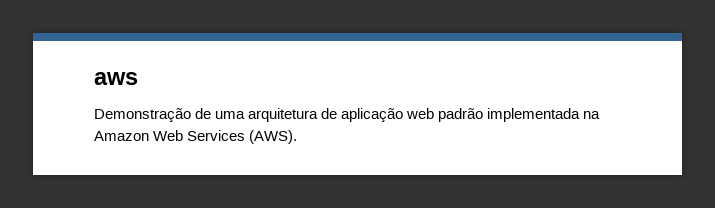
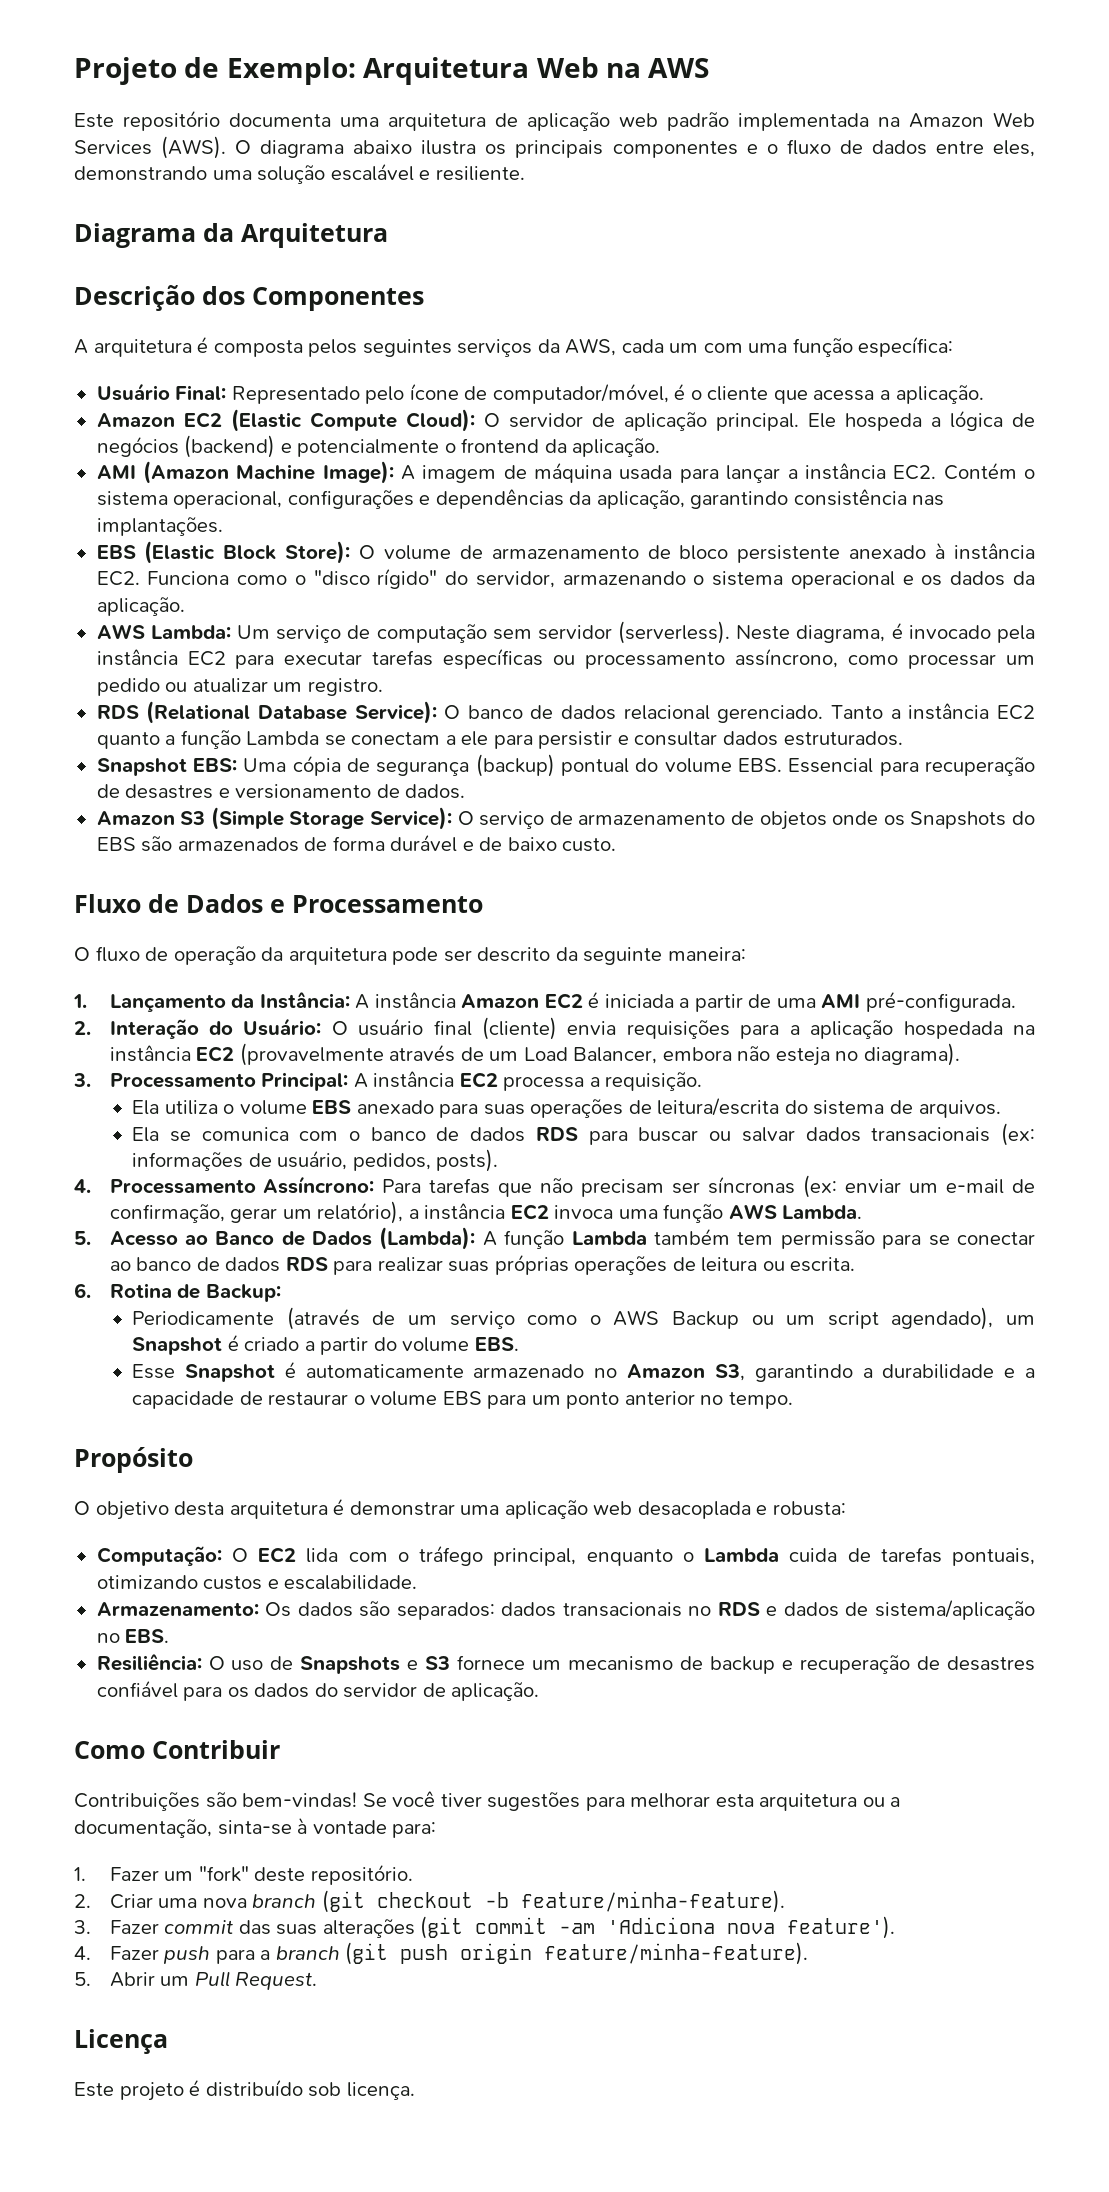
- aws
- Demonstração de uma arquitetura de aplicação web padrão implementada na Amazon Web Services (AWS).
+ Projeto de Exemplo: Arquitetura Web na AWS
+ Este repositório documenta uma arquitetura de aplicação web padrão implementada na Amazon Web Services (AWS).
+ O diagrama abaixo ilustra os principais componentes e o fluxo de dados entre eles, demonstrando uma solução escalável e resiliente.
+ Diagrama da Arquitetura
+ Descrição dos Componentes
+ A arquitetura é composta pelos seguintes serviços da AWS, cada um com uma função específica:
+ Usuário Final: Representado pelo ícone de computador/móvel, é o cliente que acessa a aplicação.
+ Amazon EC2 (Elastic Compute Cloud): O servidor de aplicação principal. Ele hospeda a lógica de negócios (backend) e potencialmente o frontend da aplicação.
+ AMI (Amazon Machine Image): A imagem de máquina usada para lançar a instância EC2. Contém o sistema operacional, configurações e dependências da aplicação, garantindo consistência nas implantações.
+ EBS (Elastic Block Store): O volume de armazenamento de bloco persistente anexado à instância EC2. Funciona como o "disco rígido" do servidor, armazenando o sistema operacional e os dados da aplicação.
+ AWS Lambda: Um serviço de computação sem servidor (serverless). Neste diagrama, é invocado pela instância EC2 para executar tarefas específicas ou processamento assíncrono, como processar um pedido ou atualizar um registro.
+ RDS (Relational Database Service): O banco de dados relacional gerenciado. Tanto a instância EC2 quanto a função Lambda se conectam a ele para persistir e consultar dados estruturados.
+ Snapshot EBS: Uma cópia de segurança (backup) pontual do volume EBS. Essencial para recuperação de desastres e versionamento de dados.
+ Amazon S3 (Simple Storage Service): O serviço de armazenamento de objetos onde os Snapshots do EBS são armazenados de forma durável e de baixo custo.
+ Fluxo de Dados e Processamento
+ O fluxo de operação da arquitetura pode ser descrito da seguinte maneira:
+ 1. Lançamento da Instância: A instância Amazon EC2 é iniciada a partir de uma AMI pré-configurada.
+ 2. Interação do Usuário: O usuário final (cliente) envia requisições para a aplicação hospedada na instância EC2 (provavelmente através de um Load Balancer, embora não esteja no diagrama).
+ 3. Processamento Principal: A instância EC2 processa a requisição.
+ Ela utiliza o volume EBS anexado para suas operações de leitura/escrita do sistema de arquivos.
+ Ela se comunica com o banco de dados RDS para buscar ou salvar dados transacionais (ex: informações de usuário, pedidos, posts).
+ 4. Processamento Assíncrono: Para tarefas que não precisam ser síncronas (ex: enviar um e-mail de confirmação, gerar um relatório), a instância EC2 invoca uma função AWS Lambda.
+ 5. Acesso ao Banco de Dados (Lambda): A função Lambda também tem permissão para se conectar ao banco de dados RDS para realizar suas próprias operações de leitura ou escrita.
+ 6. Rotina de Backup:
+ Periodicamente (através de um serviço como o AWS Backup ou um script agendado), um Snapshot é criado a partir do volume EBS.
+ Esse Snapshot é automaticamente armazenado no Amazon S3, garantindo a durabilidade e a capacidade de restaurar o volume EBS para um ponto anterior no tempo.
+ Propósito
+ O objetivo desta arquitetura é demonstrar uma aplicação web desacoplada e robusta:
+ Computação: O EC2 lida com o tráfego principal, enquanto o Lambda cuida de tarefas pontuais, otimizando custos e escalabilidade.
+ Armazenamento: Os dados são separados: dados transacionais no RDS e dados de sistema/aplicação no EBS.
+ Resiliência: O uso de Snapshots e S3 fornece um mecanismo de backup e recuperação de desastres confiável para os dados do servidor de aplicação.
+ Como Contribuir
+ Contribuições são bem-vindas! Se você tiver sugestões para melhorar esta arquitetura ou a documentação, sinta-se à vontade para:
+ 1. Fazer um "fork" deste repositório.
+ 2. Criar uma nova branch (git checkout -b feature/minha-feature).
+ 3. Fazer commit das suas alterações (git commit -am 'Adiciona nova feature').
+ 4. Fazer push para a branch (git push origin feature/minha-feature).
+ 5. Abrir um Pull Request.
+ Licença
+ Este projeto é distribuído sob licença.

